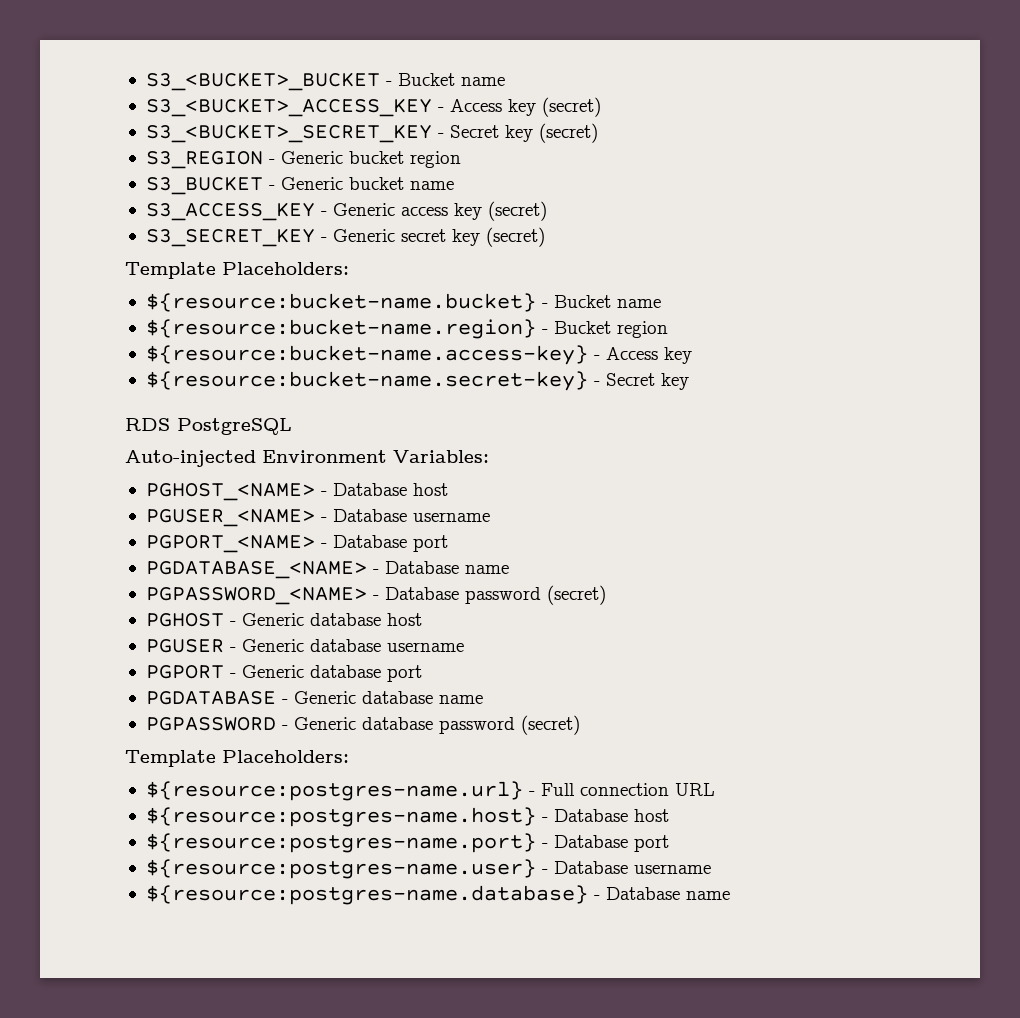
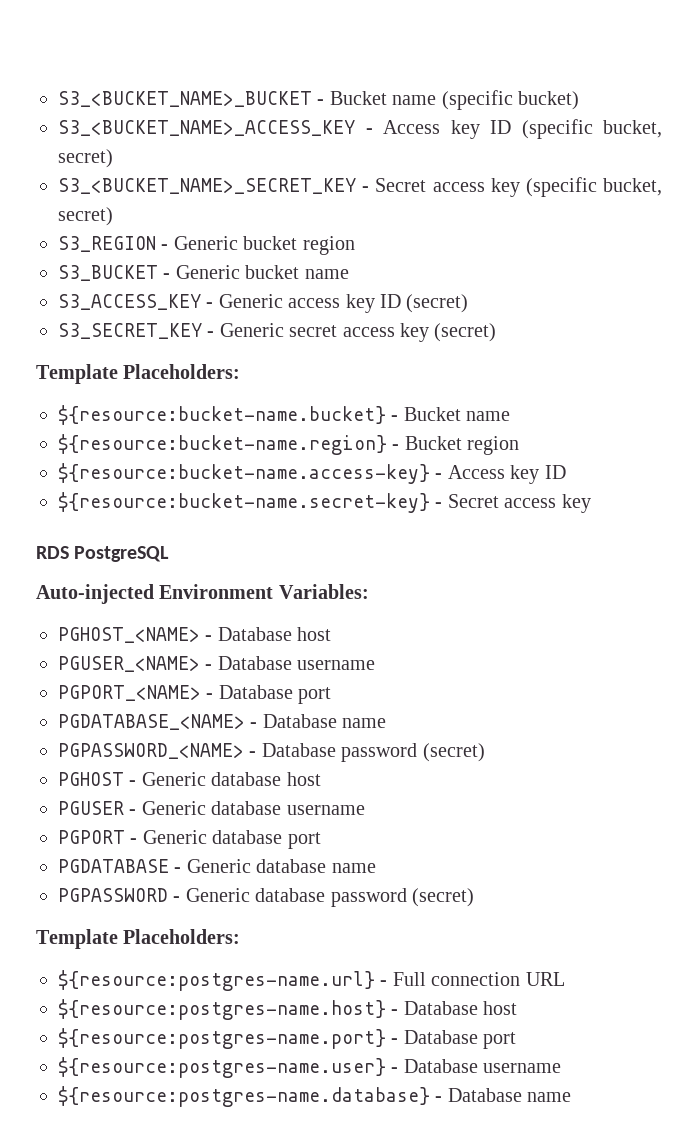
- S3_<BUCKET>_BUCKET - Bucket name
- S3_<BUCKET>_ACCESS_KEY - Access key (secret)
- S3_<BUCKET>_SECRET_KEY - Secret key (secret)
+ S3_<BUCKET_NAME>_BUCKET - Bucket name (specific bucket)
+ S3_<BUCKET_NAME>_ACCESS_KEY - Access key ID (specific bucket, secret)
+ S3_<BUCKET_NAME>_SECRET_KEY - Secret access key (specific bucket, secret)
- S3_ACCESS_KEY - Generic access key (secret)
+ S3_ACCESS_KEY - Generic access key ID (secret)
- S3_SECRET_KEY - Generic secret key (secret)
+ S3_SECRET_KEY - Generic secret access key (secret)
- ${resource:bucket-name.access-key} - Access key
+ ${resource:bucket-name.access-key} - Access key ID
- ${resource:bucket-name.secret-key} - Secret key
+ ${resource:bucket-name.secret-key} - Secret access key

